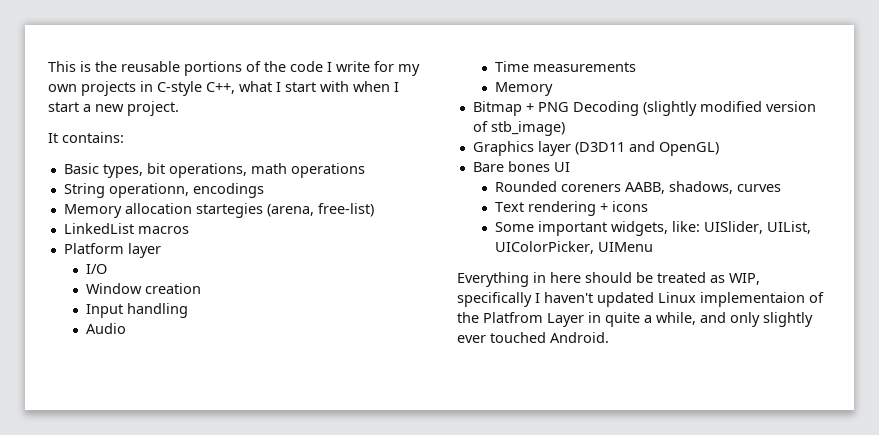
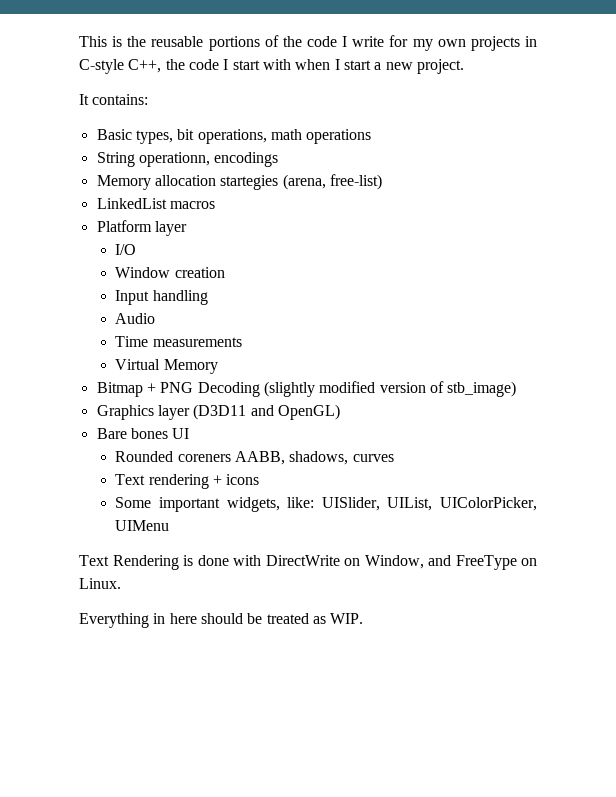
- This is the reusable portions of the code I write for my own projects in C-style C++, what I start with when I start a new project.
+ This is the reusable portions of the code I write for my own projects in C-style C++, the code I start with when I start a new project.
  Time measurements
- Memory
+ Virtual Memory
+ Text Rendering is done with DirectWrite on Window, and FreeType on Linux.
- Everything in here should be treated as WIP, specifically I haven't updated Linux implementaion of the Platfrom Layer in quite a while, and only slightly ever touched Android.
+ Everything in here should be treated as WIP.

